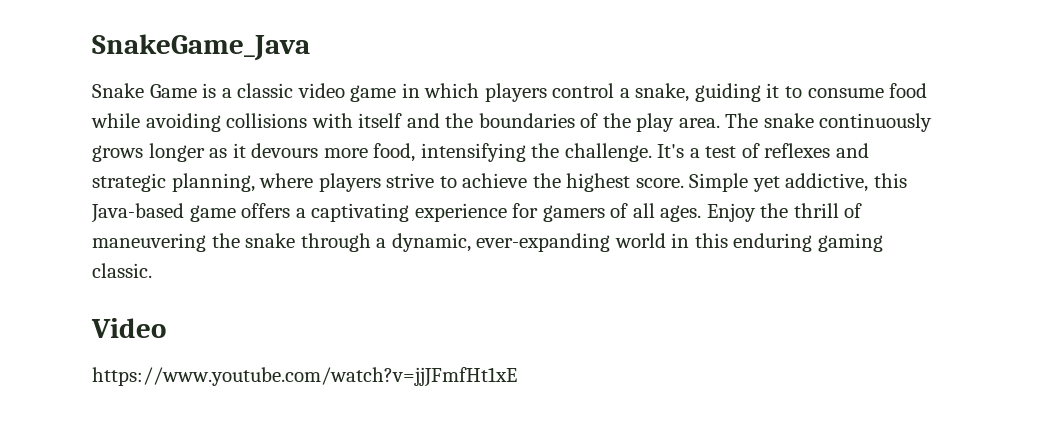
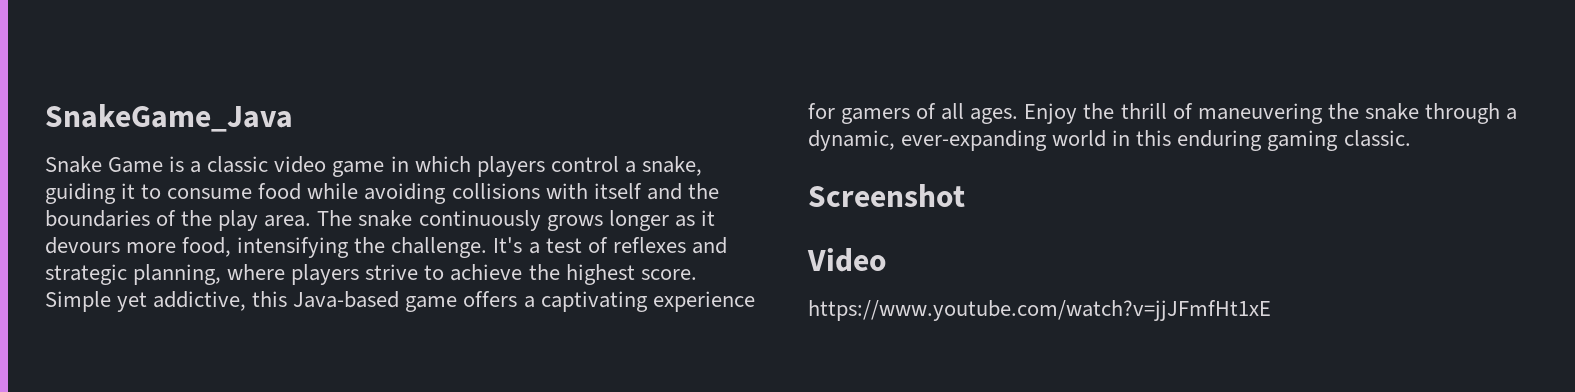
+ Screenshot

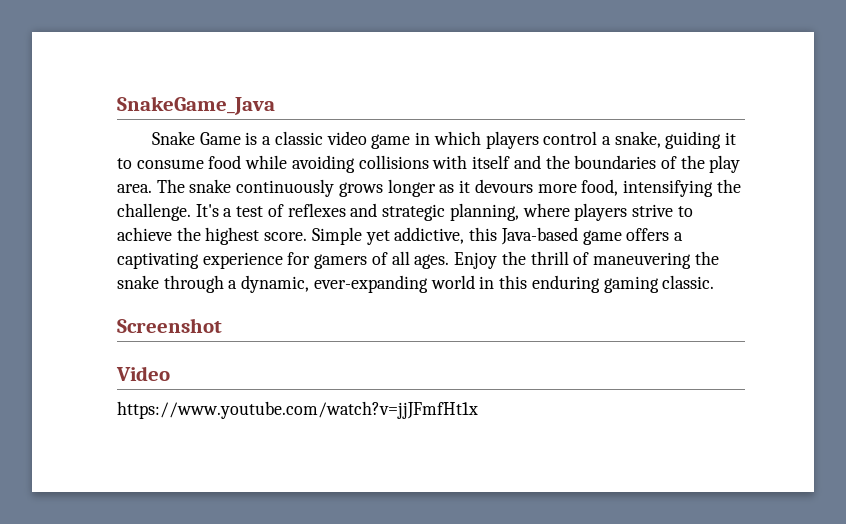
- https://www.youtube.com/watch?v=jjJFmfHt1xE
+ https://www.youtube.com/watch?v=jjJFmfHt1x

